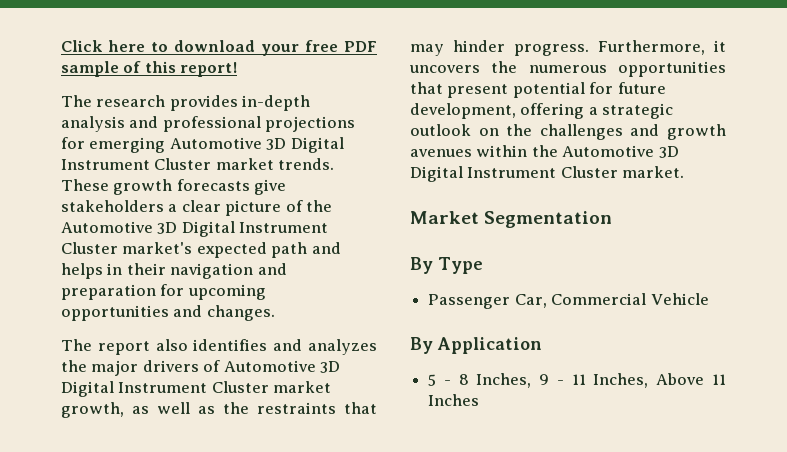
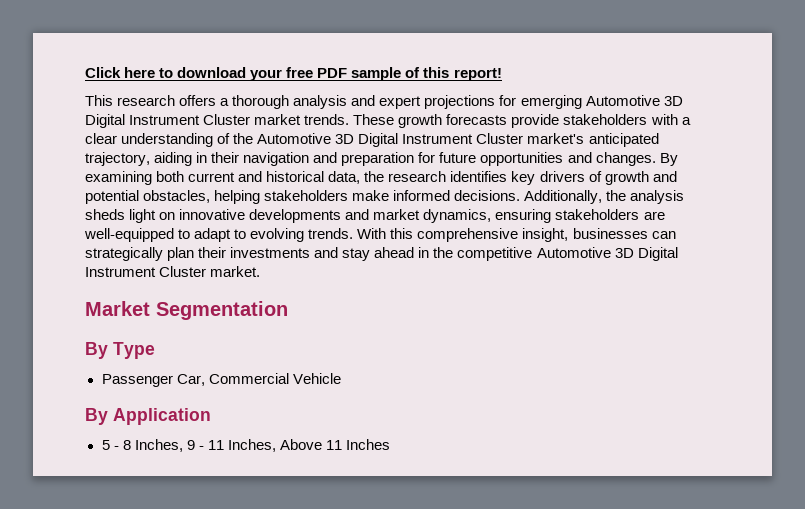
- The research provides in-depth analysis and professional projections for emerging Automotive 3D Digital Instrument Cluster market trends.
+ This research offers a thorough analysis and expert projections for emerging Automotive 3D Digital Instrument Cluster market trends.
- These growth forecasts give stakeholders a clear picture of the Automotive 3D Digital Instrument Cluster market's expected path and helps in their navigation and preparation for upcoming opportunities and changes.
- The report also identifies and analyzes the major drivers of Automotive 3D Digital Instrument Cluster market growth, as well as the restraints that may hinder progress. Furthermore, it uncovers the numerous opportunities that present potential for future development, offering a strategic outlook on the challenges and growth avenues within the Automotive 3D Digital Instrument Cluster market.
+ These growth forecasts provide stakeholders with a clear understanding of the Automotive 3D Digital Instrument Cluster market's anticipated trajectory, aiding in their navigation and preparation for future opportunities and changes. By examining both current and historical data, the research identifies key drivers of growth and potential obstacles, helping stakeholders make informed decisions. Additionally, the analysis sheds light on innovative developments and market dynamics, ensuring stakeholders are well-equipped to adapt to evolving trends. With this comprehensive insight, businesses can strategically plan their investments and stay ahead in the competitive Automotive 3D Digital Instrument Cluster market.

